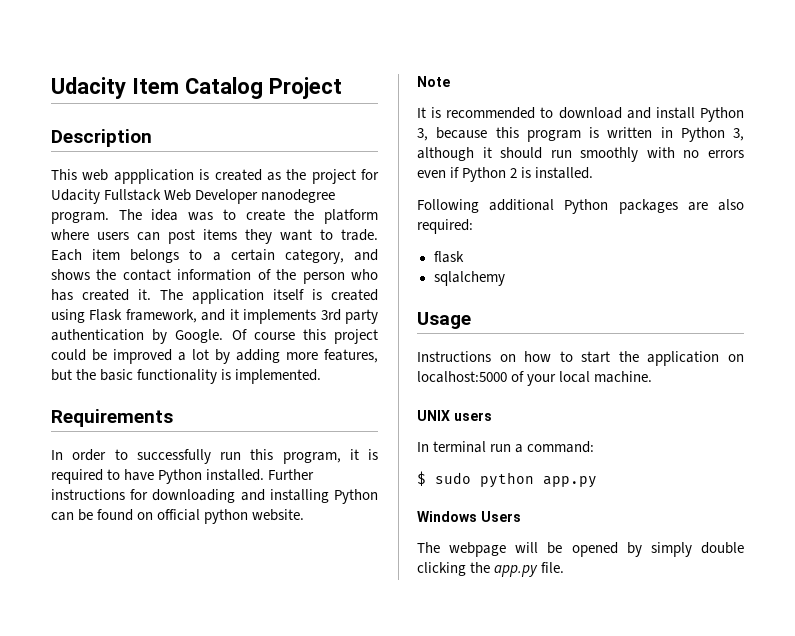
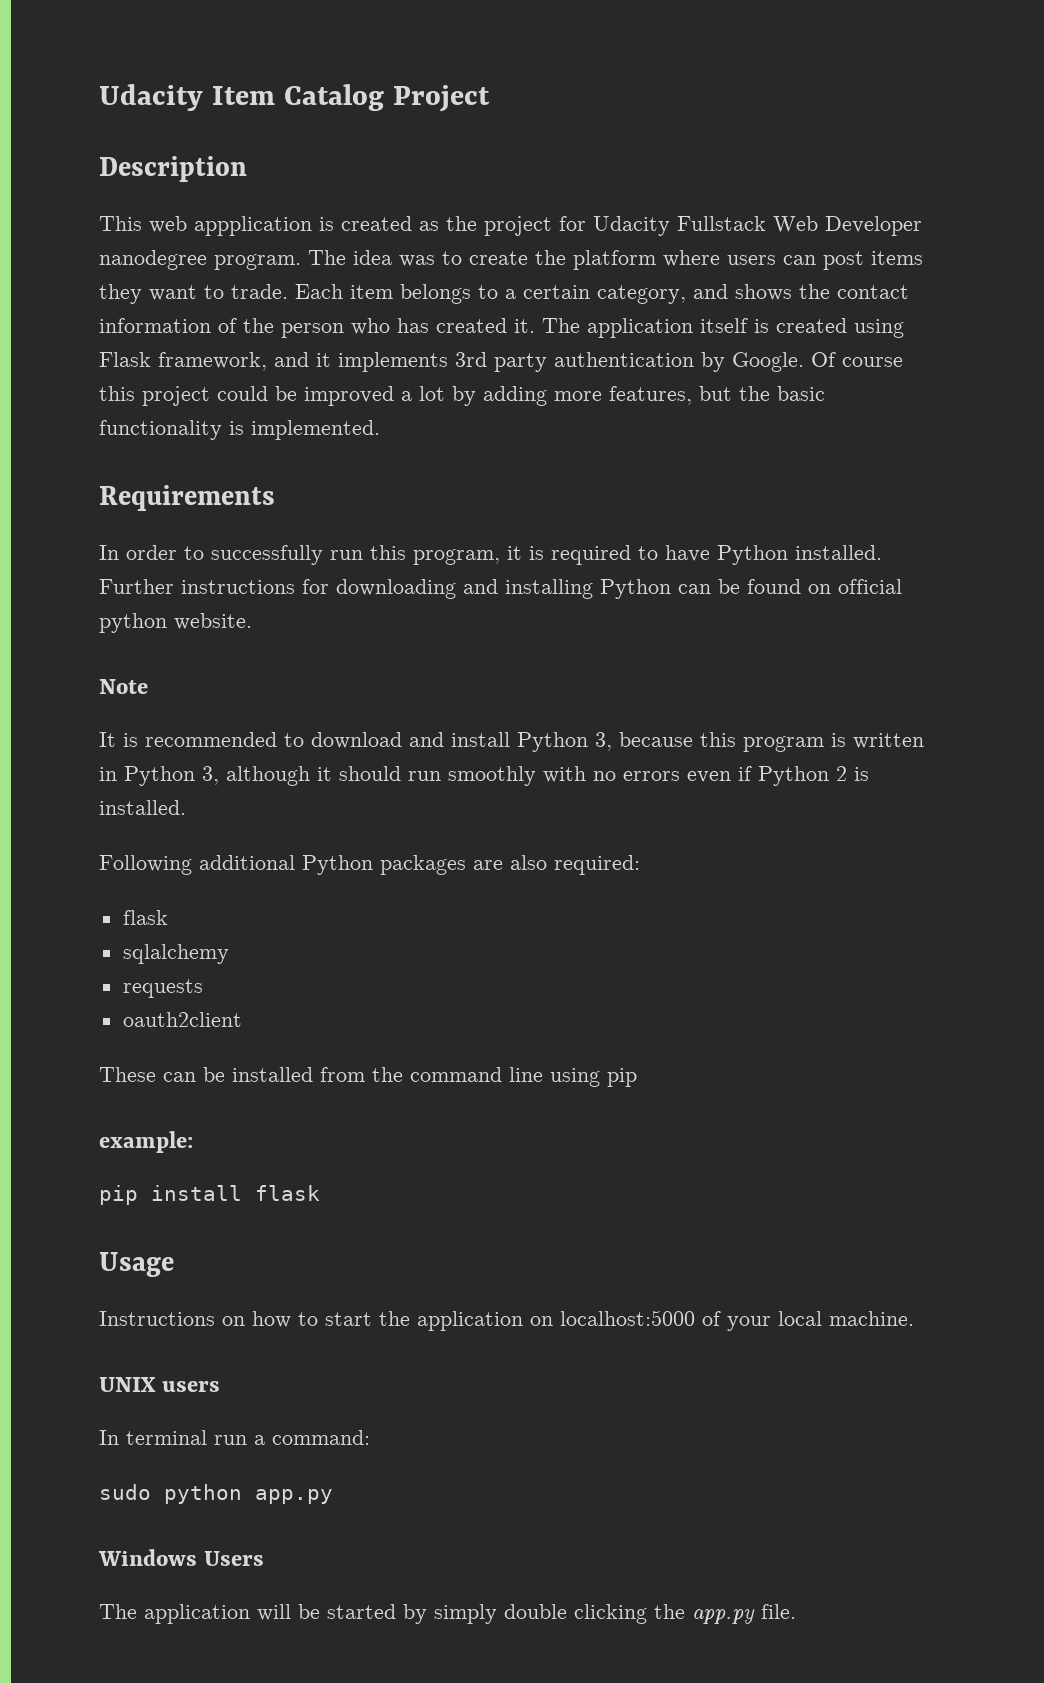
+ requests
+ oauth2client
+ These can be installed from the command line using pip
+ example:
+ pip install flask
- $ sudo python app.py
+ sudo python app.py
- The webpage will be opened by simply double clicking the app.py file.
+ The application will be started by simply double clicking the app.py file.

